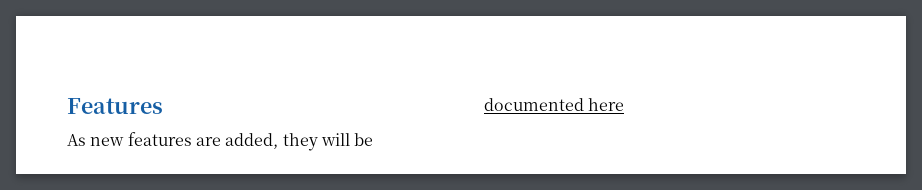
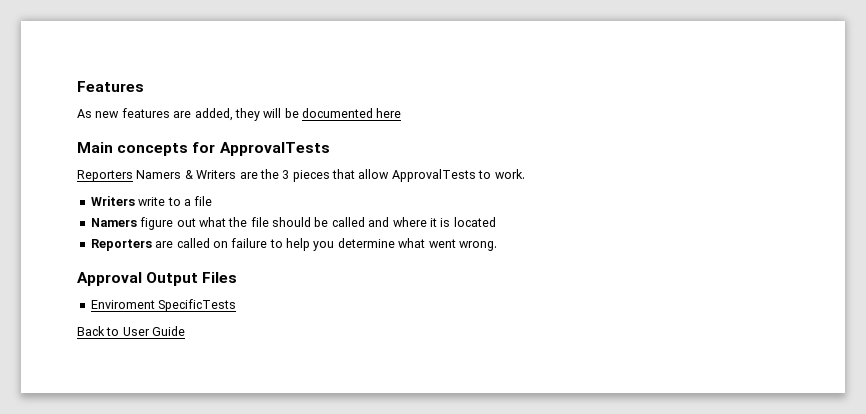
+ Main concepts for ApprovalTests
+ Reporters Namers & Writers are the 3 pieces that allow ApprovalTests to work.
+ Writers write to a file
+ Namers figure out what the file should be called and where it is located
+ Reporters are called on failure to help you determine what went wrong.
+ Approval Output Files
+ Enviroment SpecificTests
+ Back to User Guide

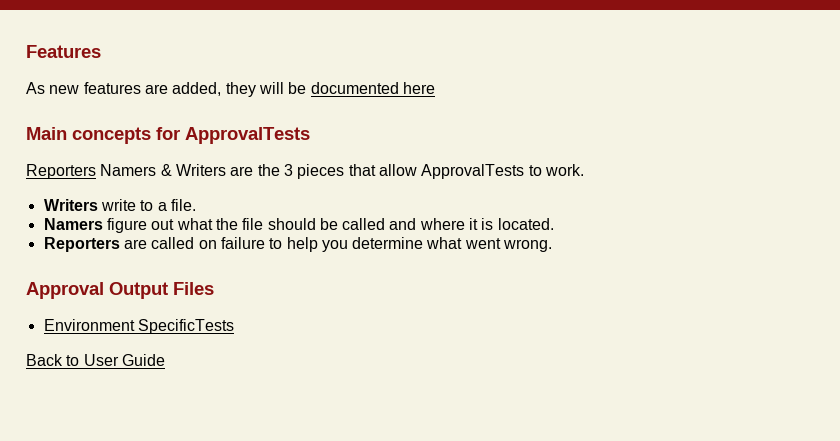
- Writers write to a file
+ Writers write to a file.
- Namers figure out what the file should be called and where it is located
+ Namers figure out what the file should be called and where it is located.
- Enviroment SpecificTests
+ Environment SpecificTests

